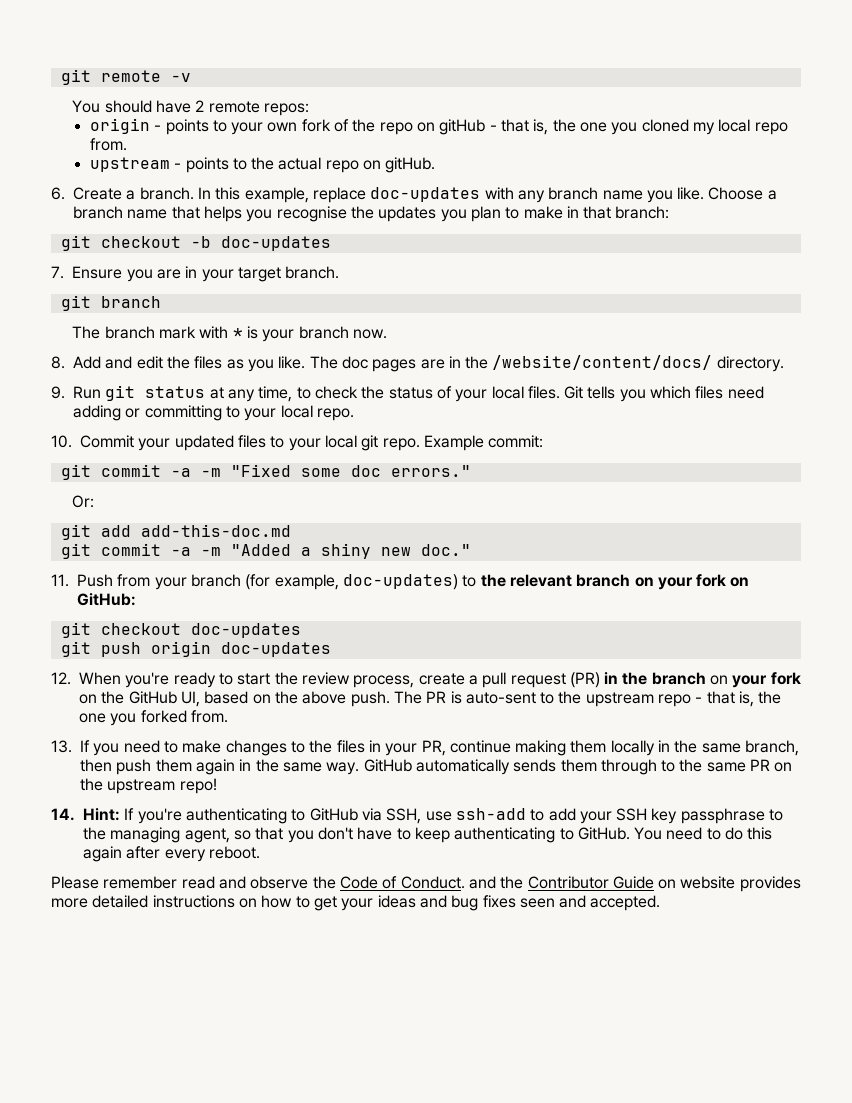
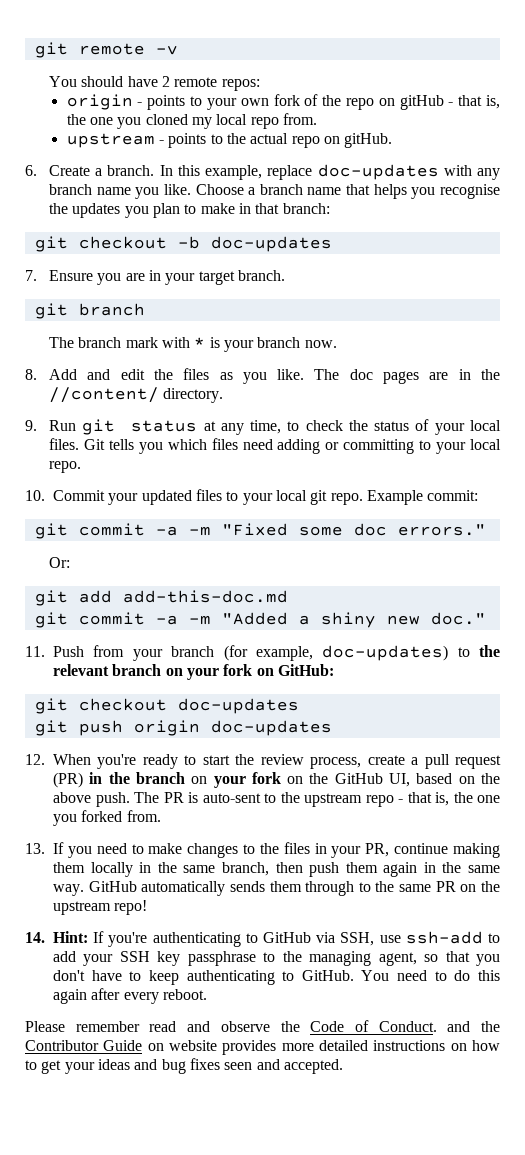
- The doc pages are in the /website/content/docs/ directory.
+ The doc pages are in the //content/ directory.

